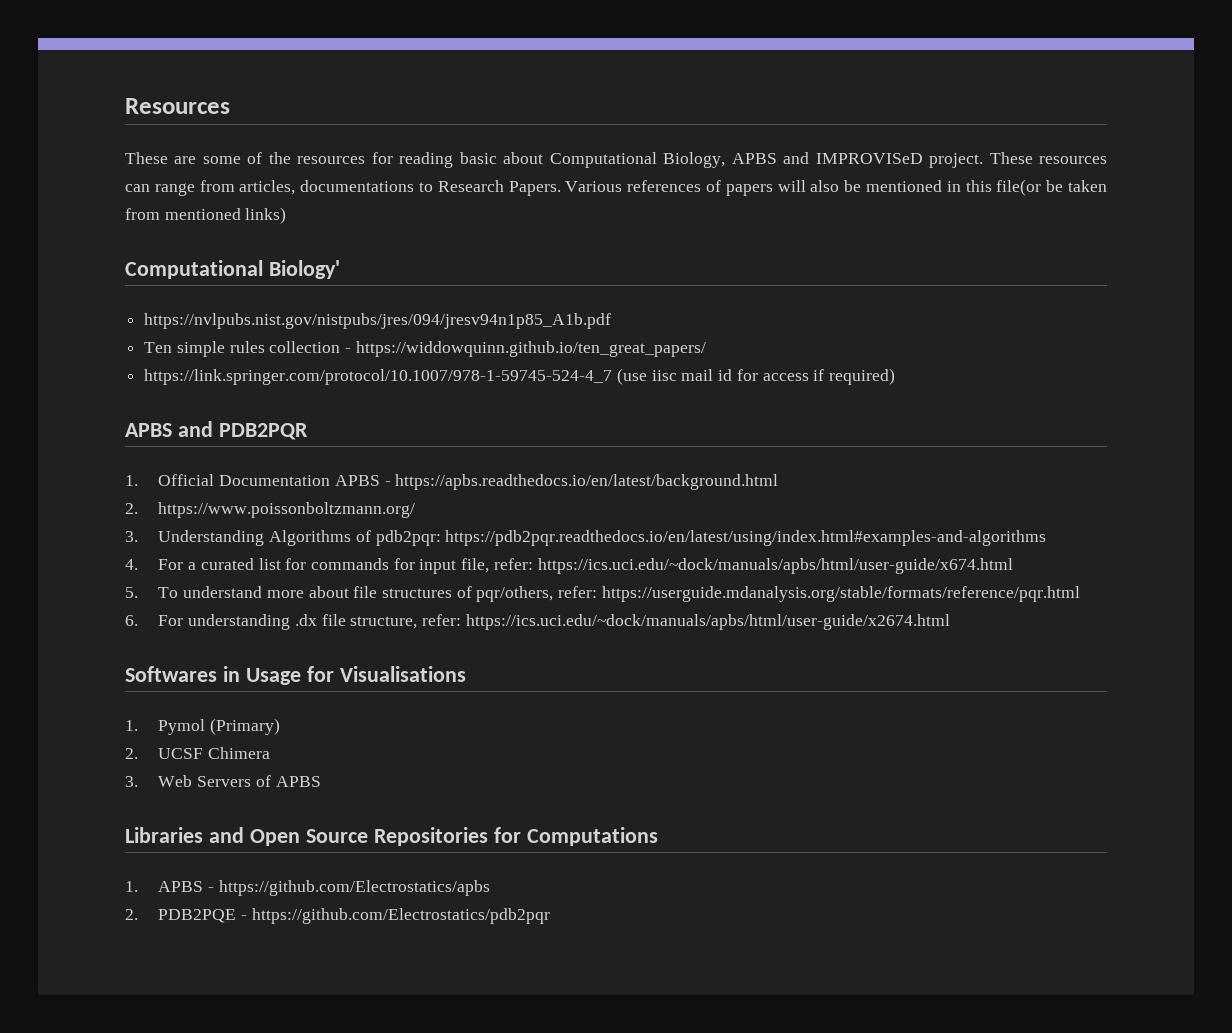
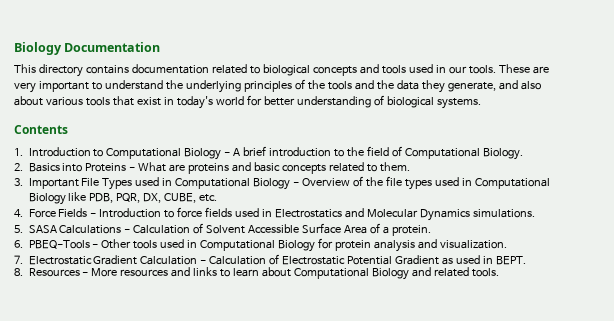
- Resources
- These are some of the resources for reading basic about Computational Biology, APBS and IMPROVISeD project. These resources can range from articles, documentations to Research Papers. Various references of papers will also be mentioned in this file(or be taken from mentioned links)
- Computational Biology'
- https://nvlpubs.nist.gov/nistpubs/jres/094/jresv94n1p85_A1b.pdf
- Ten simple rules collection - https://widdowquinn.github.io/ten_great_papers/
- https://link.springer.com/protocol/10.1007/978-1-59745-524-4_7 (use iisc mail id for access if required)
- APBS and PDB2PQR
- 1. Official Documentation APBS - https://apbs.readthedocs.io/en/latest/background.html
- 2. https://www.poissonboltzmann.org/
- 3. Understanding Algorithms of pdb2pqr: https://pdb2pqr.readthedocs.io/en/latest/using/index.html#examples-and-algorithms
- 4. For a curated list for commands for input file, refer: https://ics.uci.edu/~dock/manuals/apbs/html/user-guide/x674.html
- 5. To understand more about file structures of pqr/others, refer: https://userguide.mdanalysis.org/stable/formats/reference/pqr.html
- 6. For understanding .dx file structure, refer: https://ics.uci.edu/~dock/manuals/apbs/html/user-guide/x2674.html
- Softwares in Usage for Visualisations
- 1. Pymol (Primary)
- 2. UCSF Chimera
- 3. Web Servers of APBS
- Libraries and Open Source Repositories for Computations
- 1. APBS - https://github.com/Electrostatics/apbs
- 2. PDB2PQE - https://github.com/Electrostatics/pdb2pqr
+ Biology Documentation
+ This directory contains documentation related to biological concepts and tools used in our tools. These are very important to understand the underlying principles of the tools and the data they generate, and also about various tools that exist in today's world for better understanding of biological systems.
+ Contents
+ 1. Introduction to Computational Biology - A brief introduction to the field of Computational Biology.
+ 2. Basics into Proteins - What are proteins and basic concepts related to them.
+ 3. Important File Types used in Computational Biology - Overview of the file types used in Computational Biology like PDB, PQR, DX, CUBE, etc.
+ 4. Force Fields - Introduction to force fields used in Electrostatics and Molecular Dynamics simulations.
+ 5. SASA Calculations - Calculation of Solvent Accessible Surface Area of a protein.
+ 6. PBEQ-Tools - Other tools used in Computational Biology for protein analysis and visualization.
+ 7. Electrostatic Gradient Calculation - Calculation of Electrostatic Potential Gradient as used in BEPT.
+ 8. Resources - More resources and links to learn about Computational Biology and related tools.

